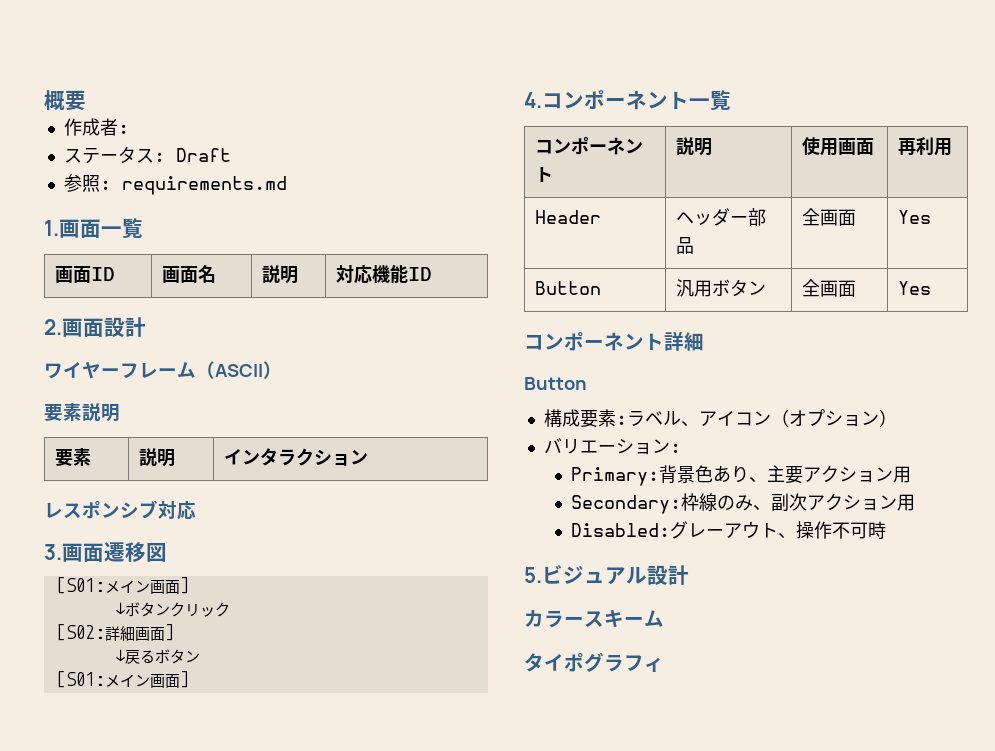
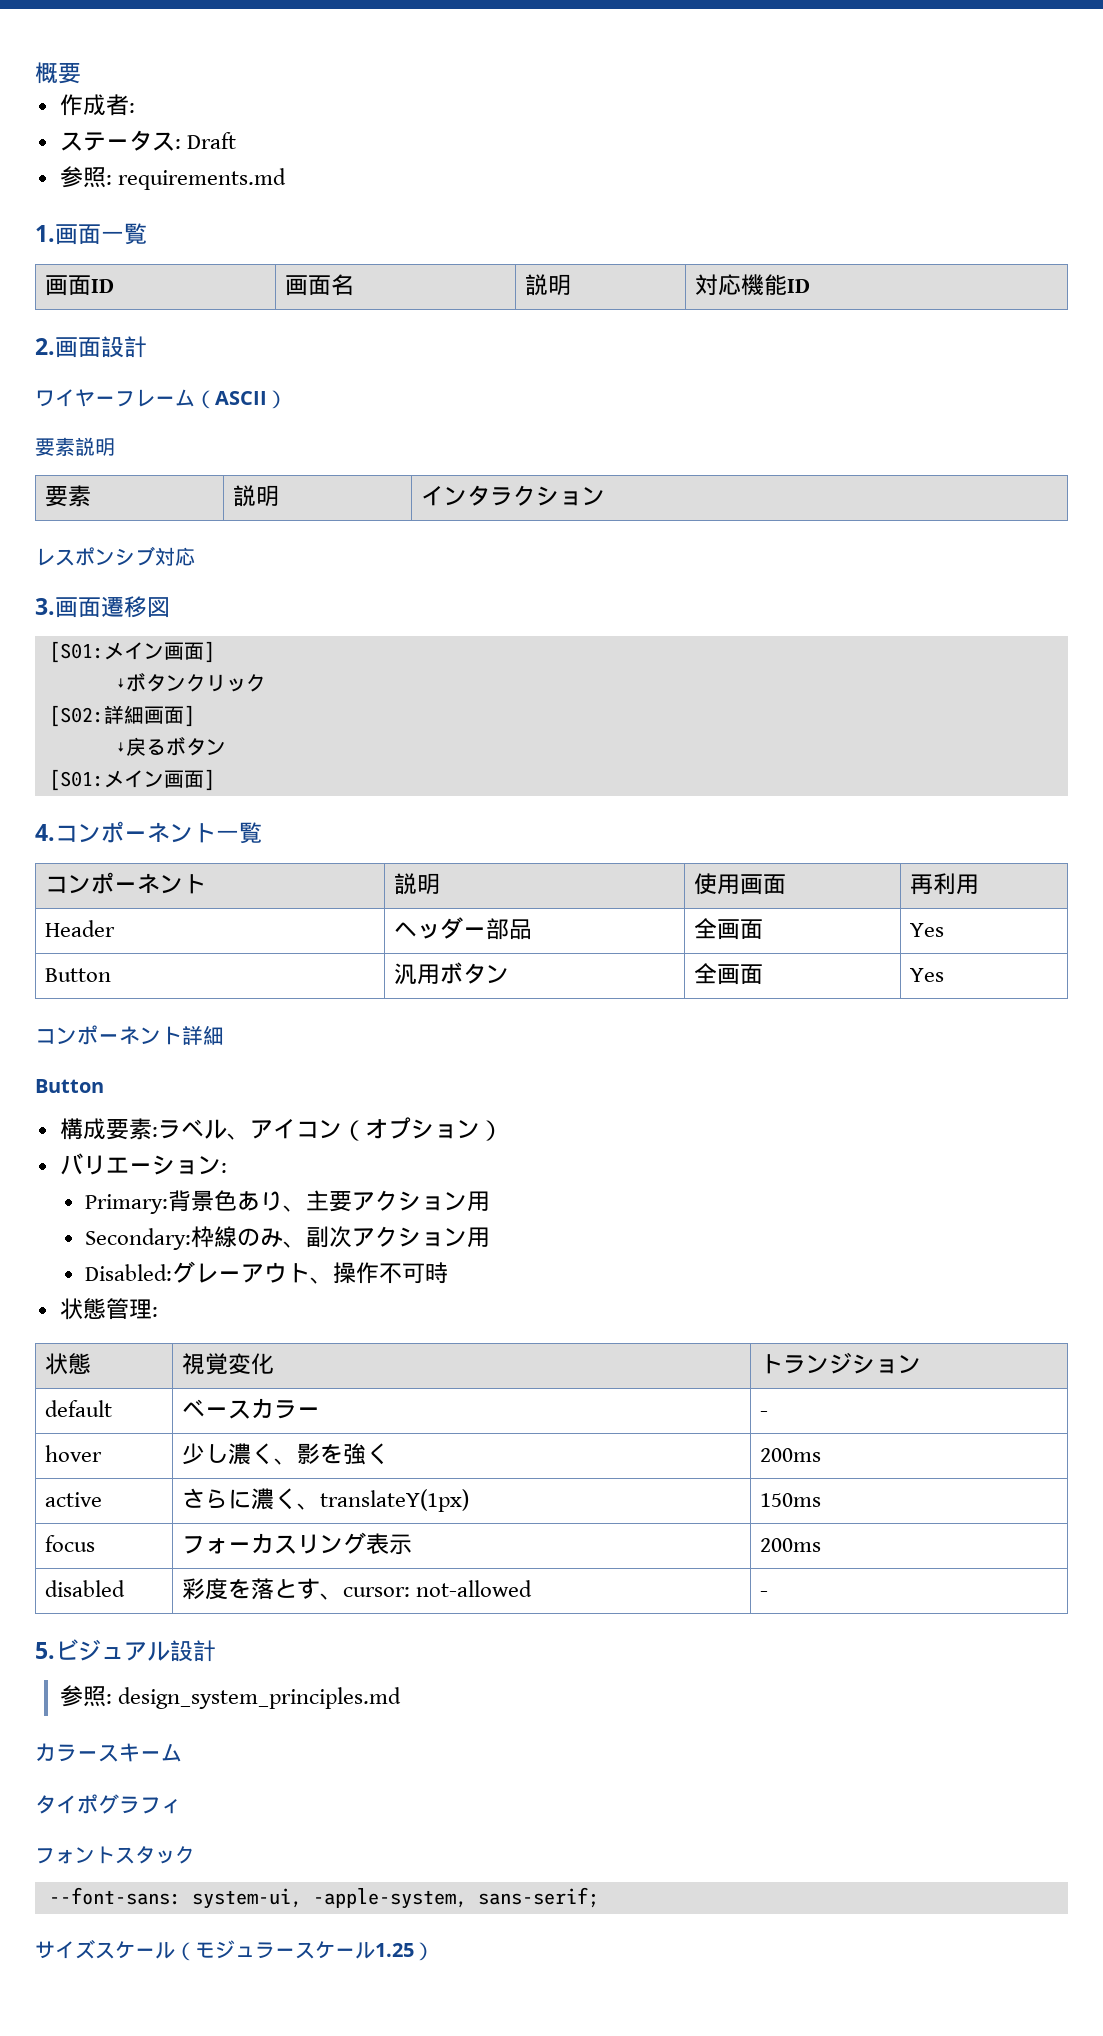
+ 状態管理:
+ 状態 | 視覚変化 | トランジション
+ default | ベースカラー | -
+ hover | 少し濃く、影を強く | 200ms
+ active | さらに濃く、translateY(1px) | 150ms
+ focus | フォーカスリング表示 | 200ms
+ disabled | 彩度を落とす、cursor: not-allowed | -
+ 参照: design_system_principles.md
+ フォントスタック
+ --font-sans: system-ui, -apple-system, sans-serif;
+ サイズスケール（モジュラースケール1.25）

